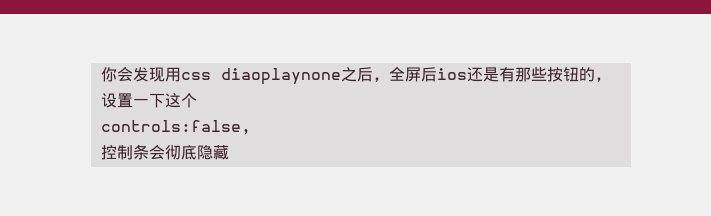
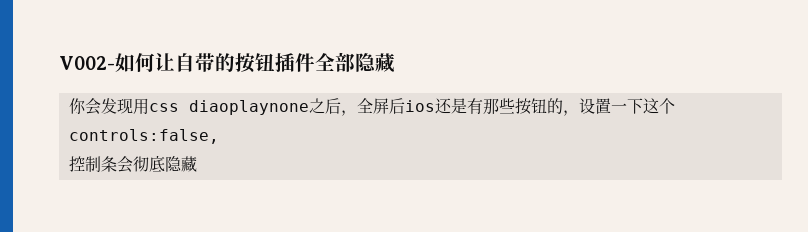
+ V002-如何让自带的按钮插件全部隐藏

